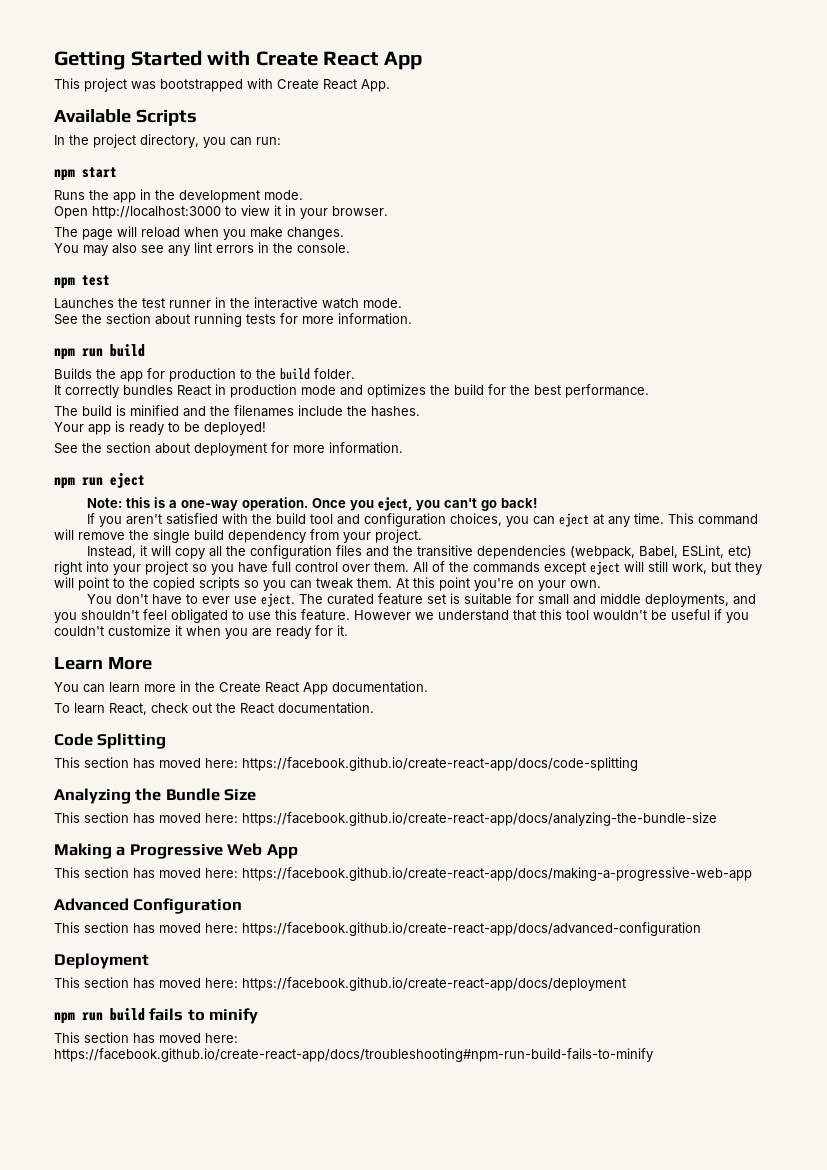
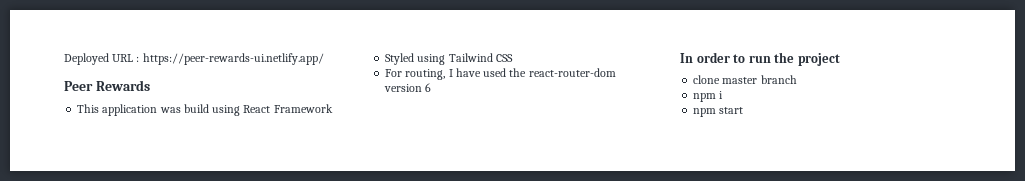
- Getting Started with Create React App
- This project was bootstrapped with Create React App.
- Available Scripts
- In the project directory, you can run:
+ Deployed URL : https://peer-rewards-ui.netlify.app/
+ Peer Rewards
+ This application was build using React Framework
+ Styled using Tailwind CSS
+ For routing, I have used the react-router-dom version 6
+ In order to run the project
+ clone master branch
+ npm i
  npm start
- Runs the app in the development mode.
- Open http://localhost:3000 to view it in your browser.
- The page will reload when you make changes.
- You may also see any lint errors in the console.
- npm test
- Launches the test runner in the interactive watch mode.
- See the section about running tests for more information.
- npm run build
- Builds the app for production to the build folder.
- It correctly bundles React in production mode and optimizes the build for the best performance.
- The build is minified and the filenames include the hashes.
- Your app is ready to be deployed!
- See the section about deployment for more information.
- npm run eject
- Note: this is a one-way operation. Once you eject, you can't go back!
- If you aren't satisfied with the build tool and configuration choices, you can eject at any time. This command will remove the single build dependency from your project.
- Instead, it will copy all the configuration files and the transitive dependencies (webpack, Babel, ESLint, etc) right into your project so you have full control over them. All of the commands except eject will still work, but they will point to the copied scripts so you can tweak them. At this point you're on your own.
- You don't have to ever use eject. The curated feature set is suitable for small and middle deployments, and you shouldn't feel obligated to use this feature. However we understand that this tool wouldn't be useful if you couldn't customize it when you are ready for it.
- Learn More
- You can learn more in the Create React App documentation.
- To learn React, check out the React documentation.
- Code Splitting
- This section has moved here: https://facebook.github.io/create-react-app/docs/code-splitting
- Analyzing the Bundle Size
- This section has moved here: https://facebook.github.io/create-react-app/docs/analyzing-the-bundle-size
- Making a Progressive Web App
- This section has moved here: https://facebook.github.io/create-react-app/docs/making-a-progressive-web-app
- Advanced Configuration
- This section has moved here: https://facebook.github.io/create-react-app/docs/advanced-configuration
- Deployment
- This section has moved here: https://facebook.github.io/create-react-app/docs/deployment
- npm run build fails to minify
- This section has moved here: https://facebook.github.io/create-react-app/docs/troubleshooting#npm-run-build-fails-to-minify

